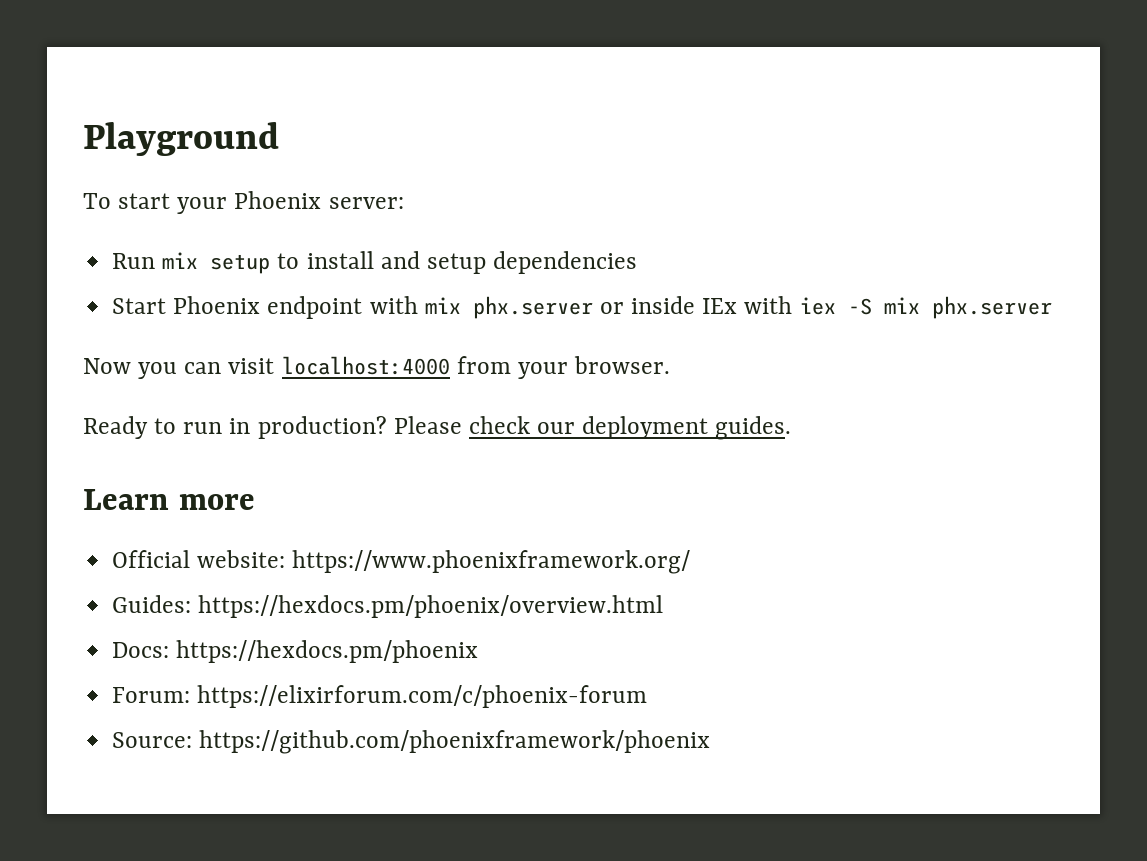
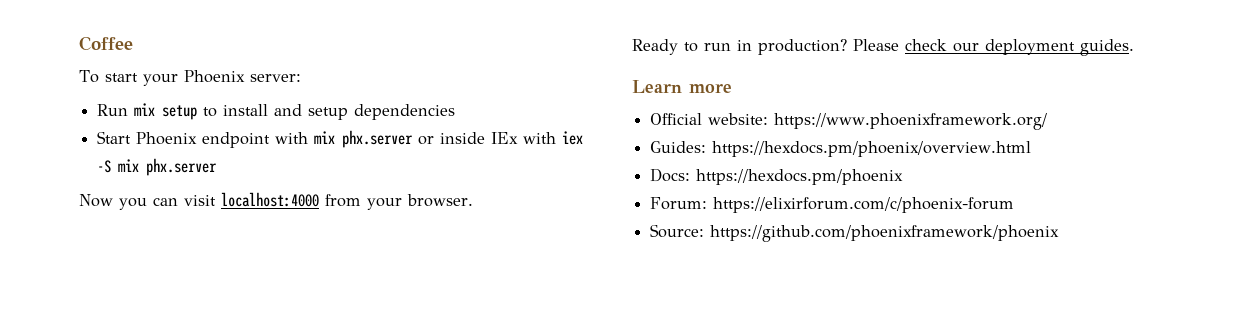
- Playground
+ Coffee

